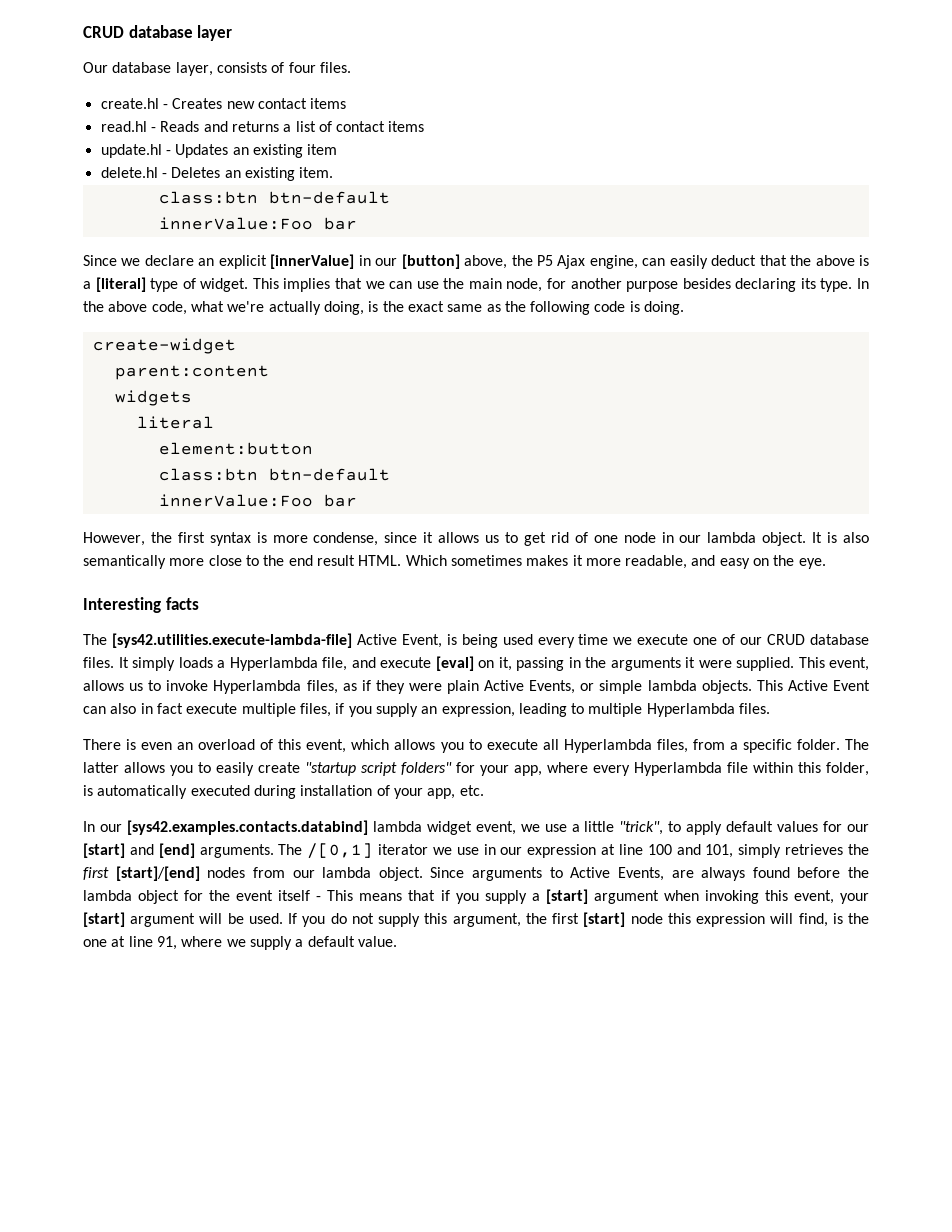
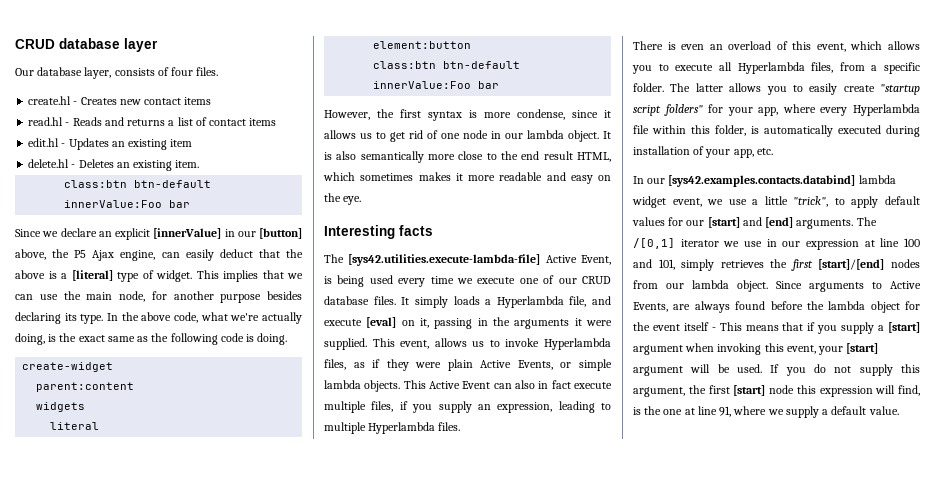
- update.hl - Updates an existing item
+ edit.hl - Updates an existing item
- It is also semantically more close to the end result HTML. Which sometimes makes it more readable, and easy on the eye.
+ It is also semantically more close to the end result HTML, which sometimes makes it more readable and easy on the eye.

